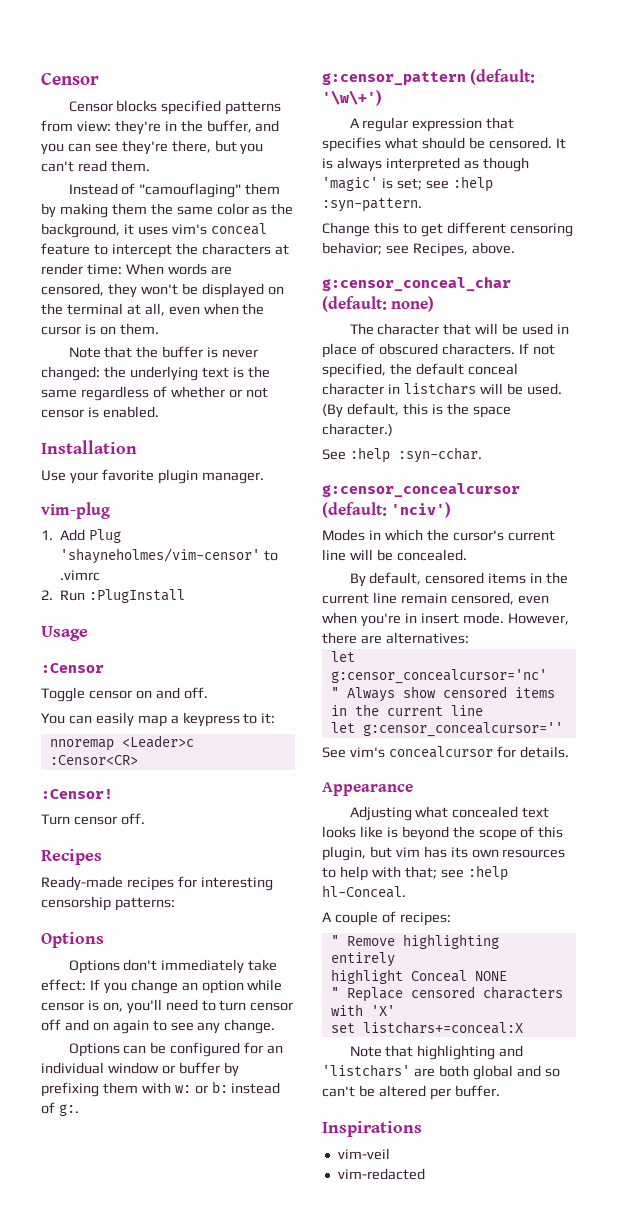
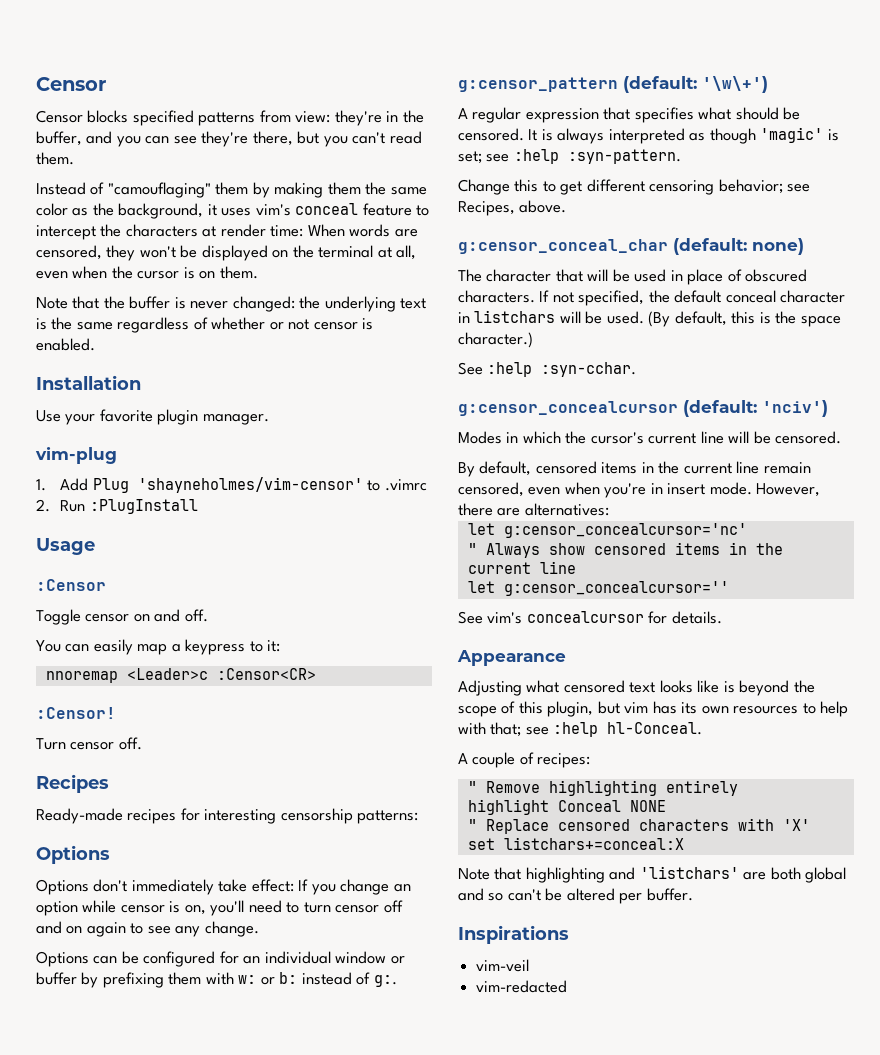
- Modes in which the cursor's current line will be concealed.
+ Modes in which the cursor's current line will be censored.
- Adjusting what concealed text looks like is beyond the scope of this plugin, but vim has its own resources to help with that; see :help hl-Conceal.
+ Adjusting what censored text looks like is beyond the scope of this plugin, but vim has its own resources to help with that; see :help hl-Conceal.

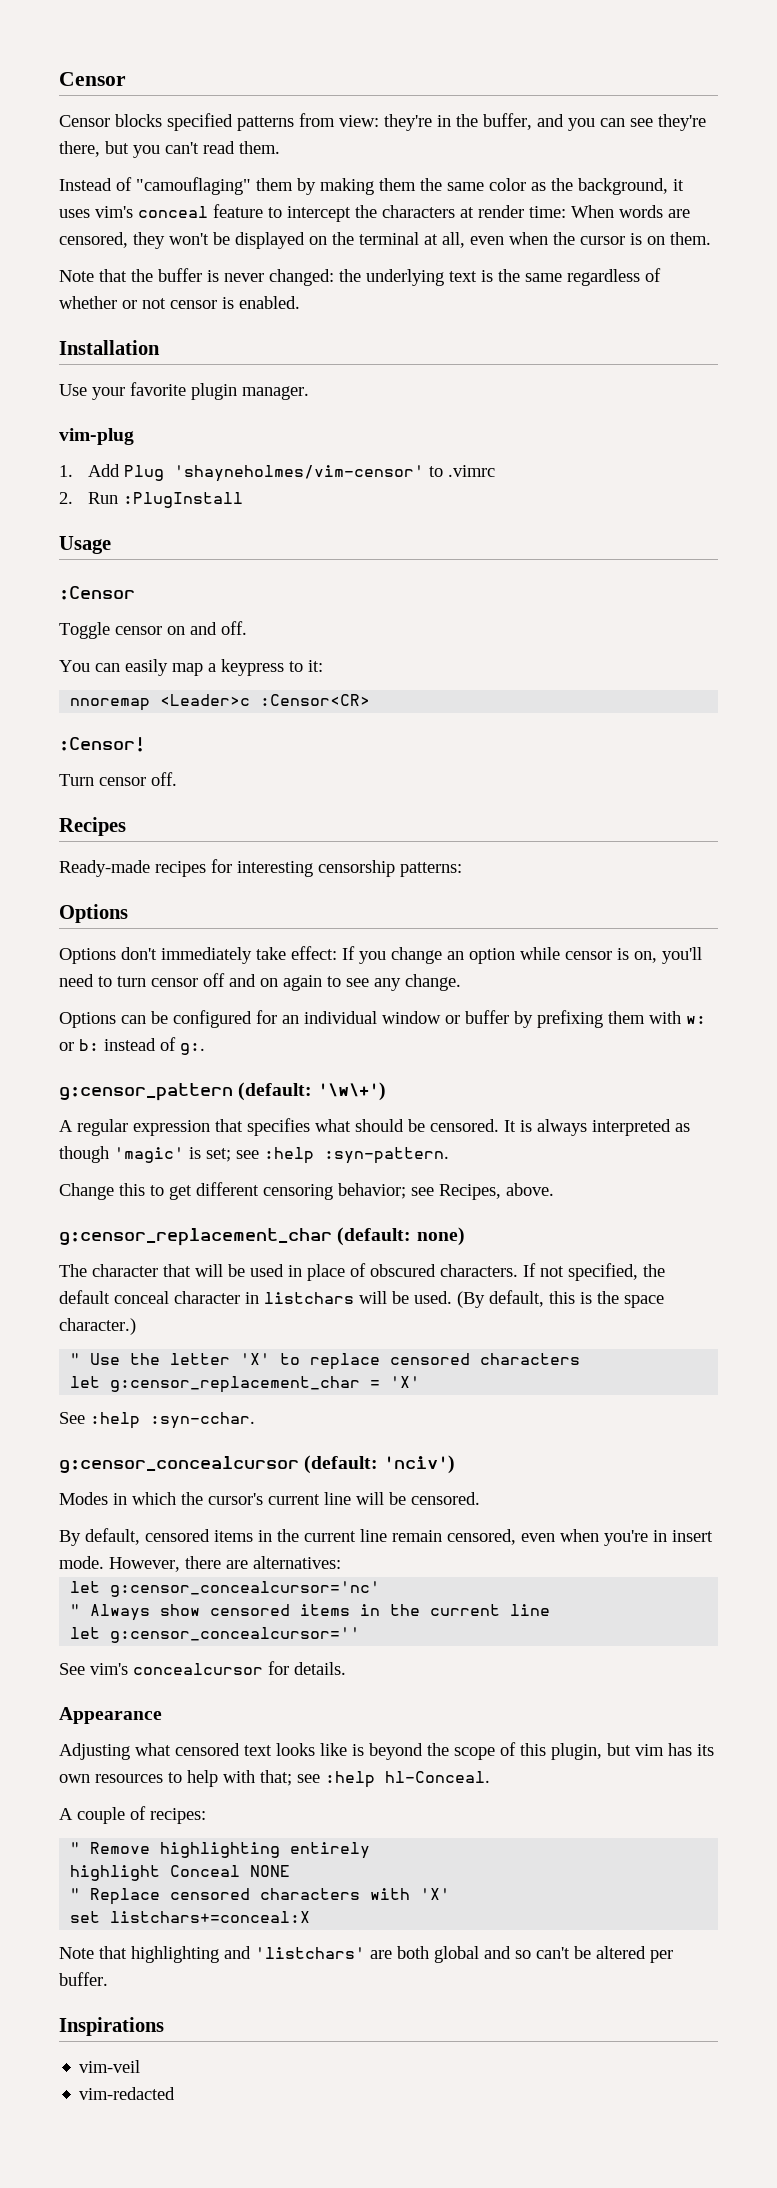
- g:censor_conceal_char (default: none)
+ g:censor_replacement_char (default: none)
+ " Use the letter 'X' to replace censored characters
+ let g:censor_replacement_char = 'X'

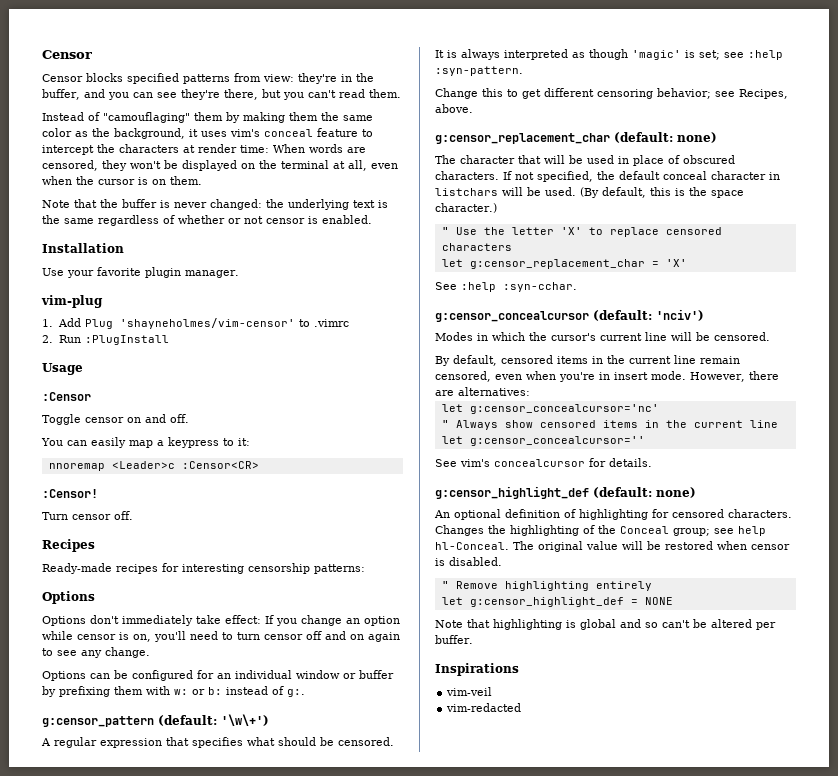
- Appearance
- Adjusting what censored text looks like is beyond the scope of this plugin, but vim has its own resources to help with that; see :help hl-Conceal.
- A couple of recipes:
+ g:censor_highlight_def (default: none)
+ An optional definition of highlighting for censored characters. Changes the highlighting of the Conceal group; see help hl-Conceal. The original value will be restored when censor is disabled.
  " Remove highlighting entirely
- highlight Conceal NONE
- " Replace censored characters with 'X'
- set listchars+=conceal:X
+ let g:censor_highlight_def = NONE
- Note that highlighting and 'listchars' are both global and so can't be altered per buffer.
+ Note that highlighting is global and so can't be altered per buffer.

